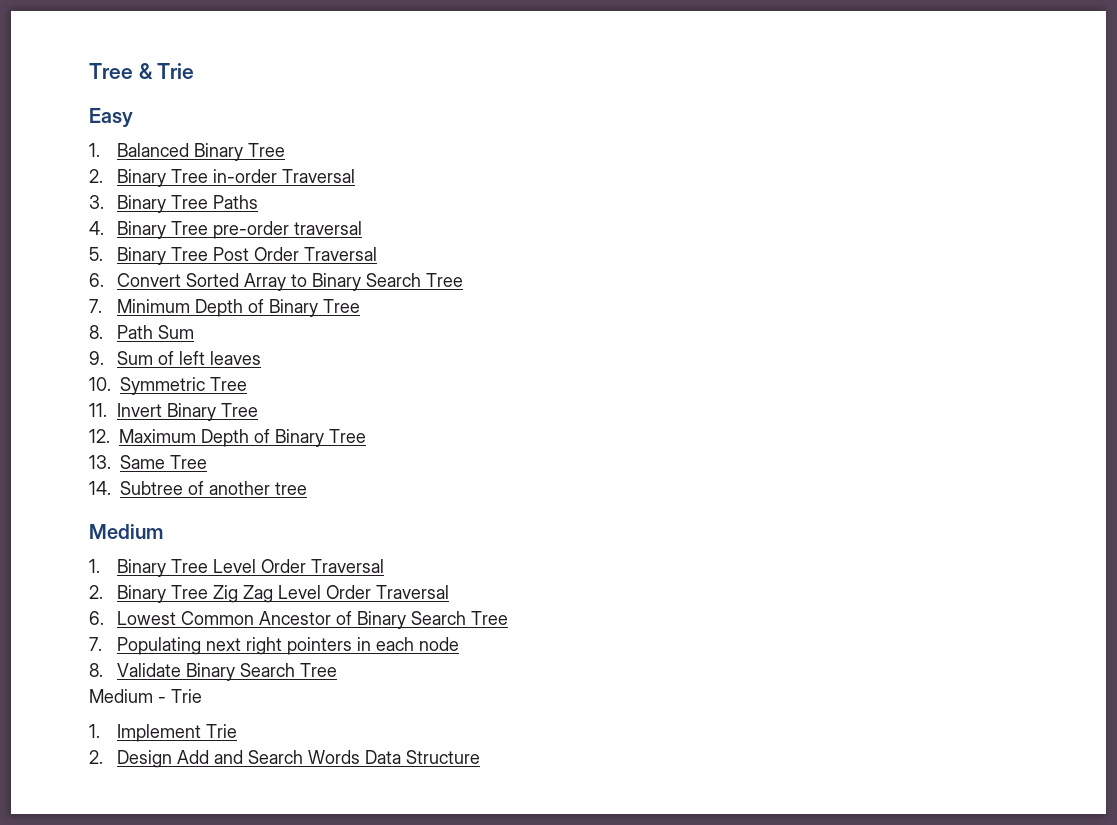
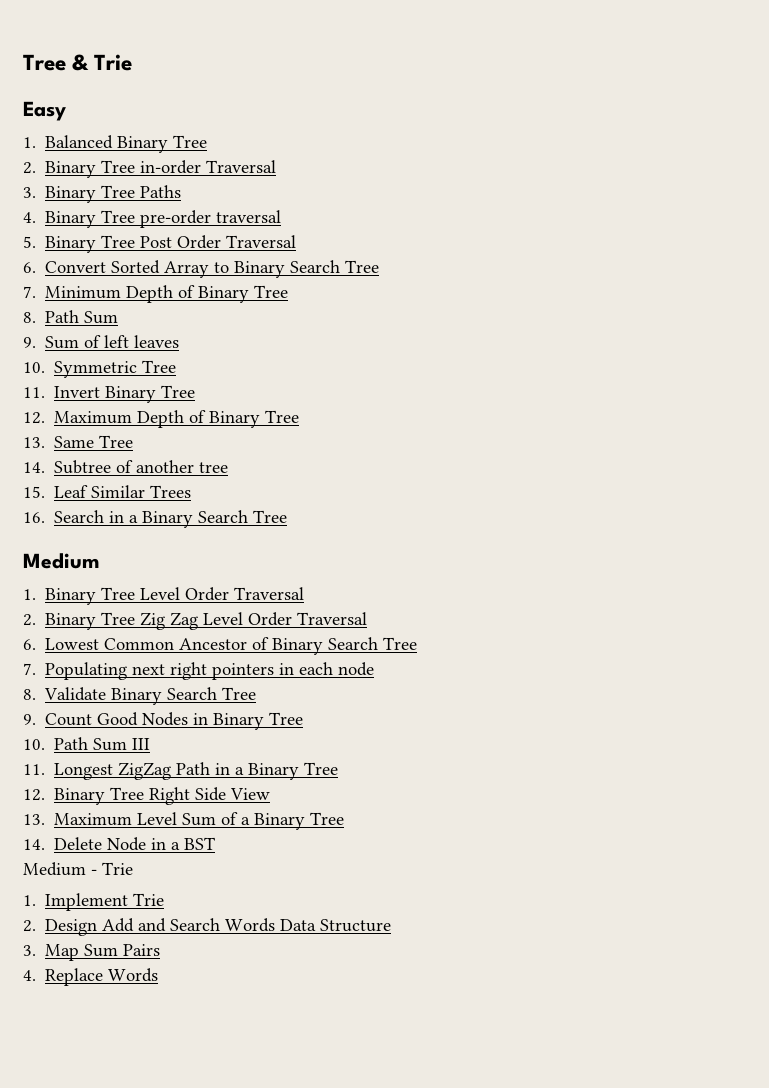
+ 15. Leaf Similar Trees
+ 16. Search in a Binary Search Tree
+ 9. Count Good Nodes in Binary Tree
+ 10. Path Sum III
+ 11. Longest ZigZag Path in a Binary Tree
+ 12. Binary Tree Right Side View
+ 13. Maximum Level Sum of a Binary Tree
+ 14. Delete Node in a BST
+ 3. Map Sum Pairs
+ 4. Replace Words

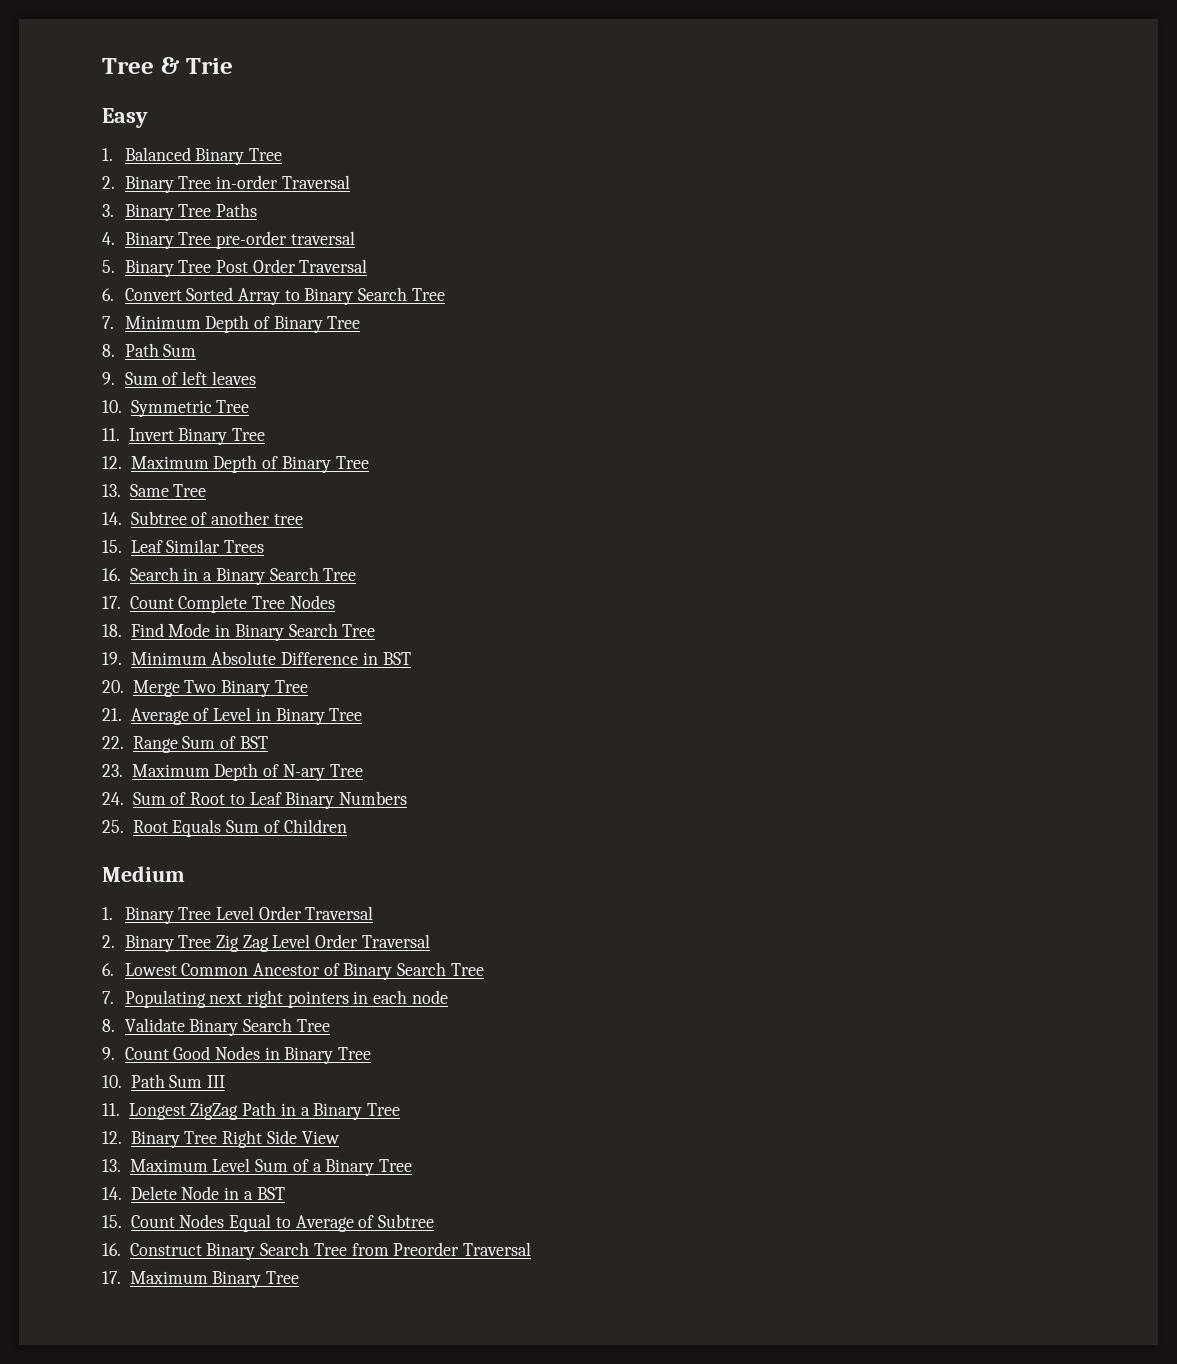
+ 17. Count Complete Tree Nodes
+ 18. Find Mode in Binary Search Tree
+ 19. Minimum Absolute Difference in BST
+ 20. Merge Two Binary Tree
+ 21. Average of Level in Binary Tree
+ 22. Range Sum of BST
+ 23. Maximum Depth of N-ary Tree
+ 24. Sum of Root to Leaf Binary Numbers
+ 25. Root Equals Sum of Children
- Medium - Trie
- 1. Implement Trie
- 2. Design Add and Search Words Data Structure
- 3. Map Sum Pairs
- 4. Replace Words
+ 15. Count Nodes Equal to Average of Subtree
+ 16. Construct Binary Search Tree from Preorder Traversal
+ 17. Maximum Binary Tree

